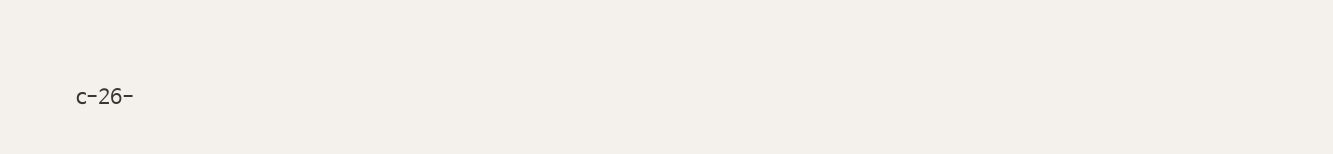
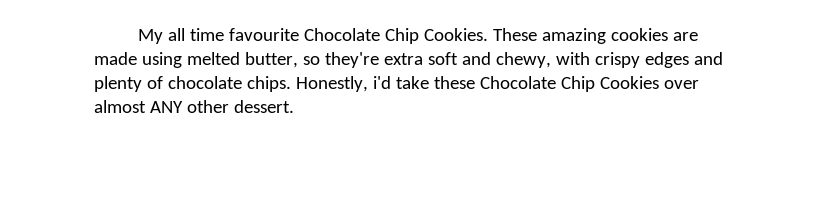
- c-26-
+ My all time favourite Chocolate Chip Cookies. These amazing cookies are made using melted butter, so they're extra soft and chewy, with crispy edges and plenty of chocolate chips. Honestly, i'd take these Chocolate Chip Cookies over almost ANY other dessert.

